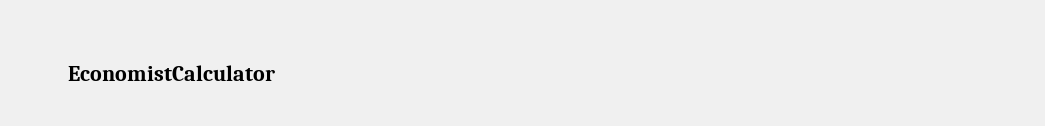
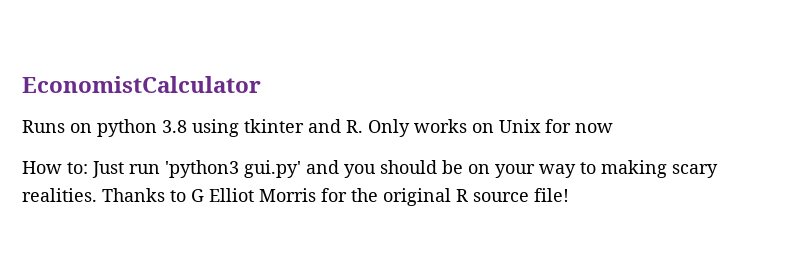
+ Runs on python 3.8 using tkinter and R. Only works on Unix for now
+ How to: Just run 'python3 gui.py' and you should be on your way to making scary realities. Thanks to G Elliot Morris for the original R source file!

